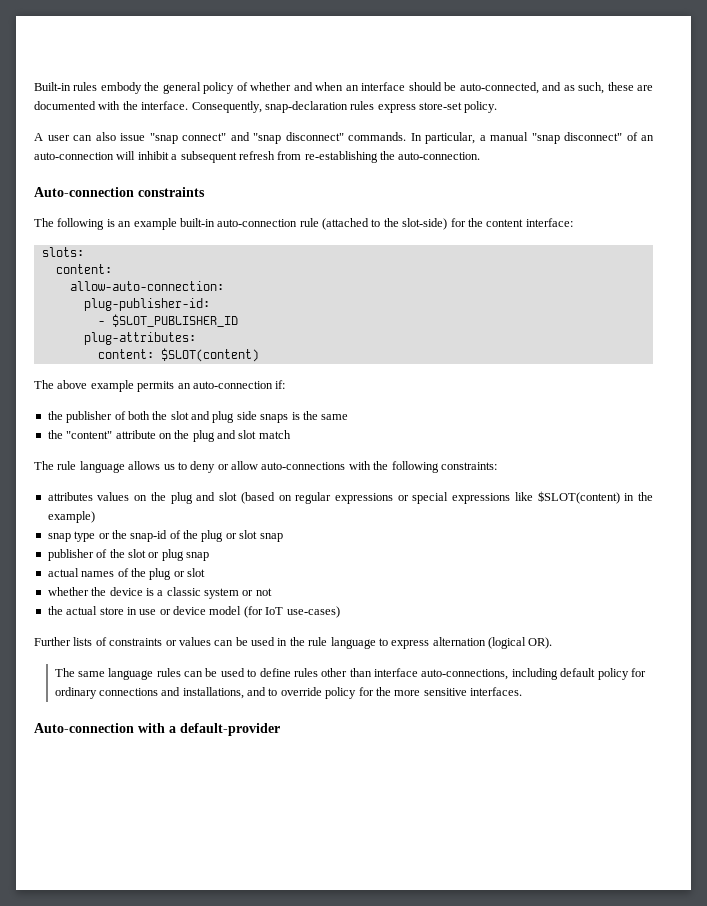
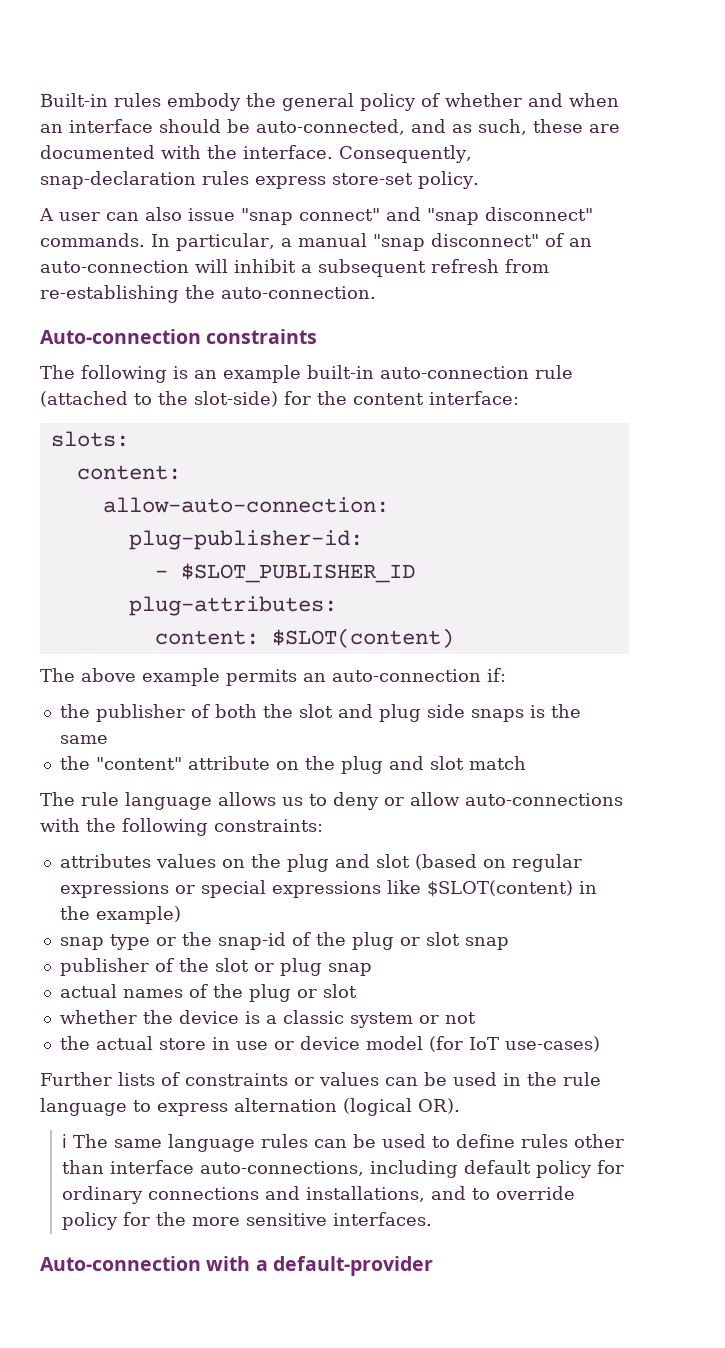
- The same language rules can be used to define rules other than interface auto-connections, including default policy for ordinary connections and installations, and to override policy for the more sensitive interfaces.
+ ℹ The same language rules can be used to define rules other than interface auto-connections, including default policy for ordinary connections and installations, and to override policy for the more sensitive interfaces.

